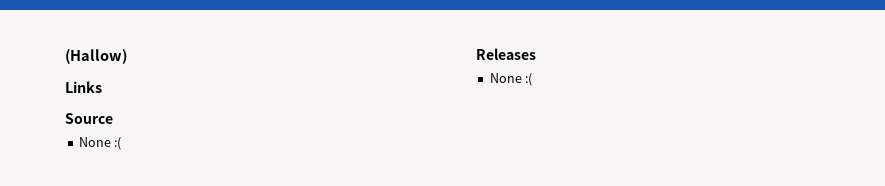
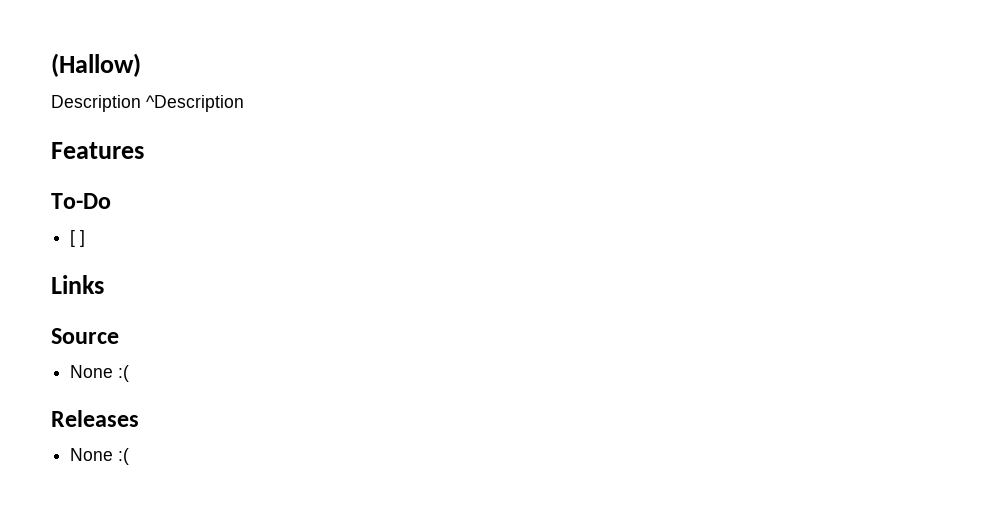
+ Description ^Description
+ Features
+ To-Do
+ [ ]

